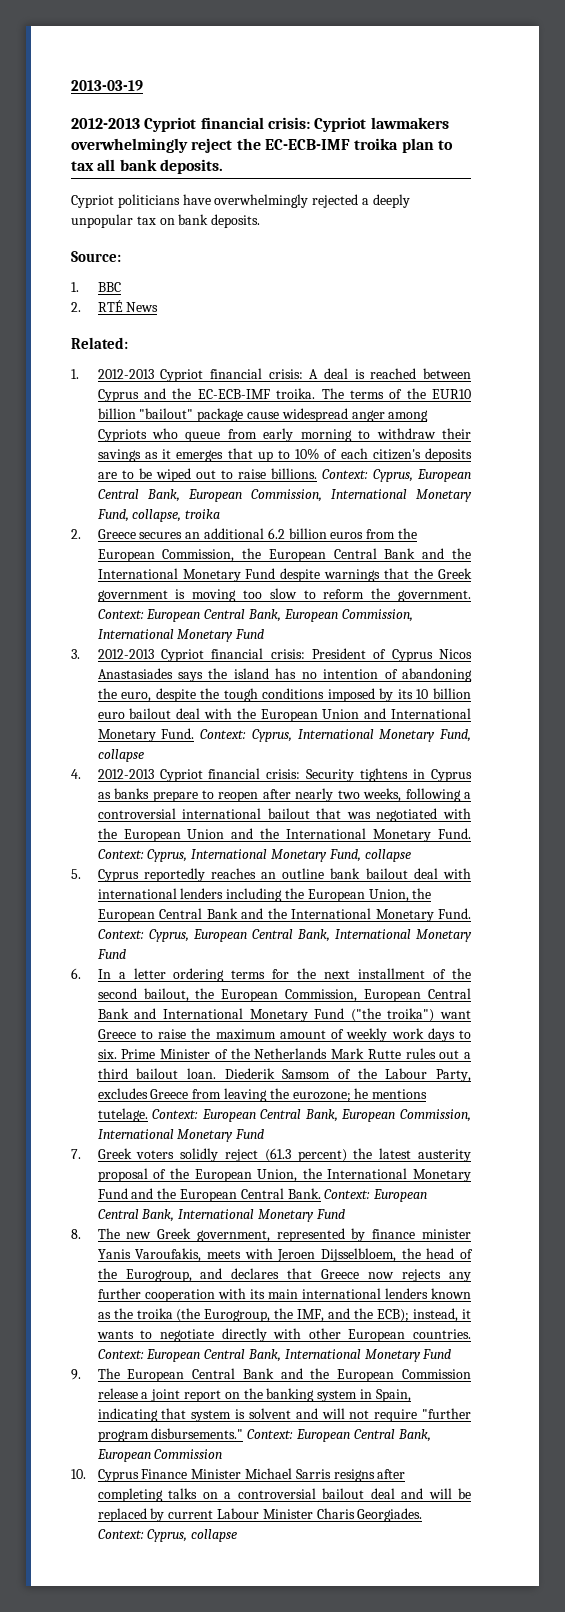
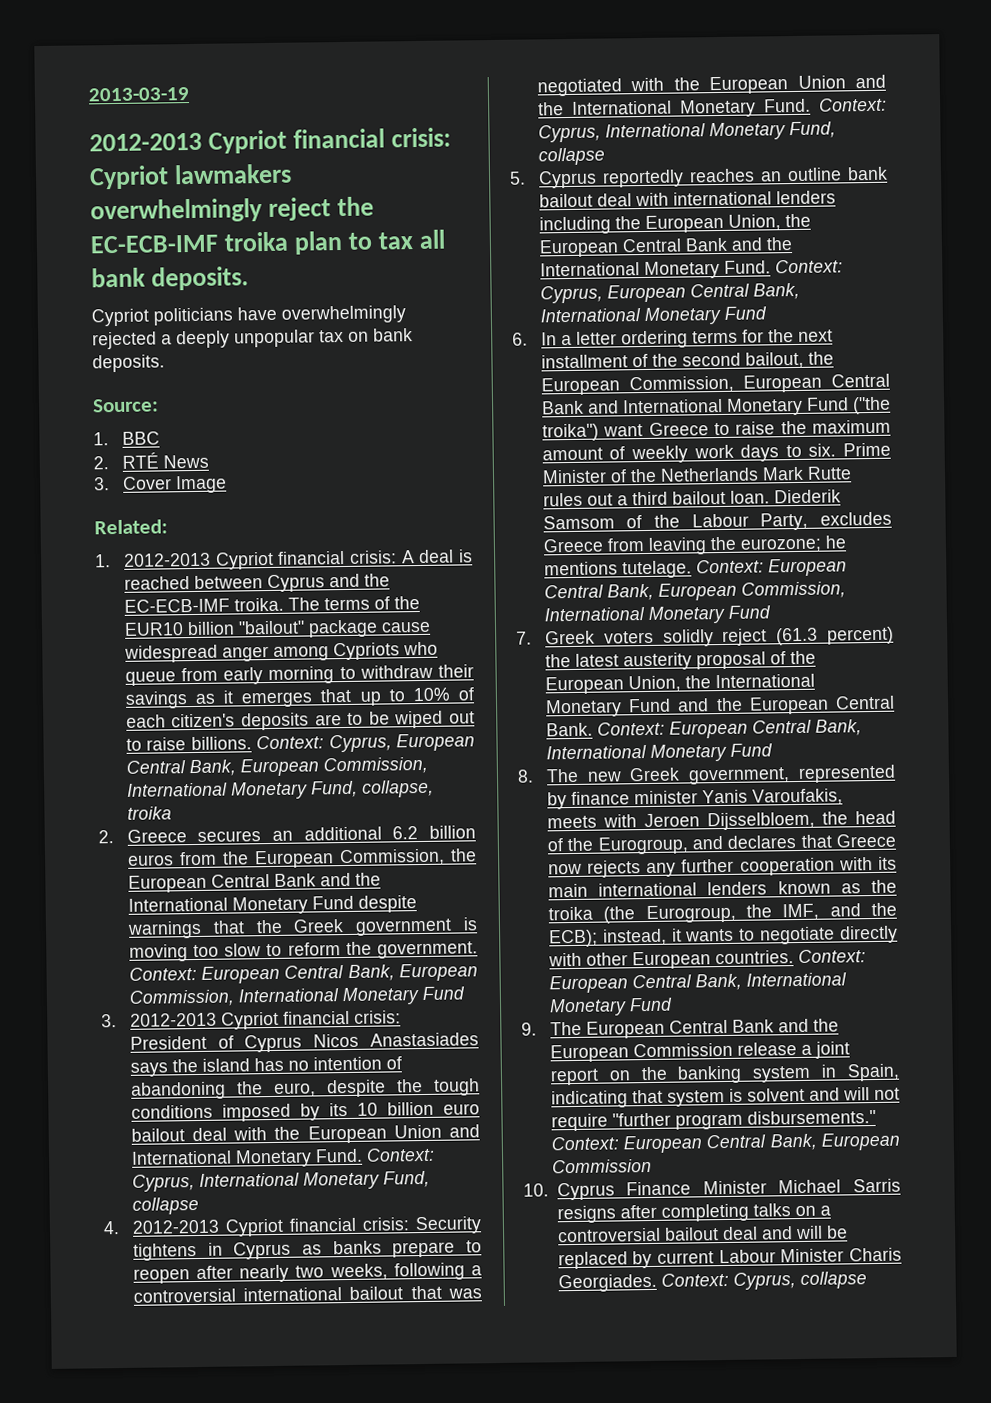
+ 3. Cover Image

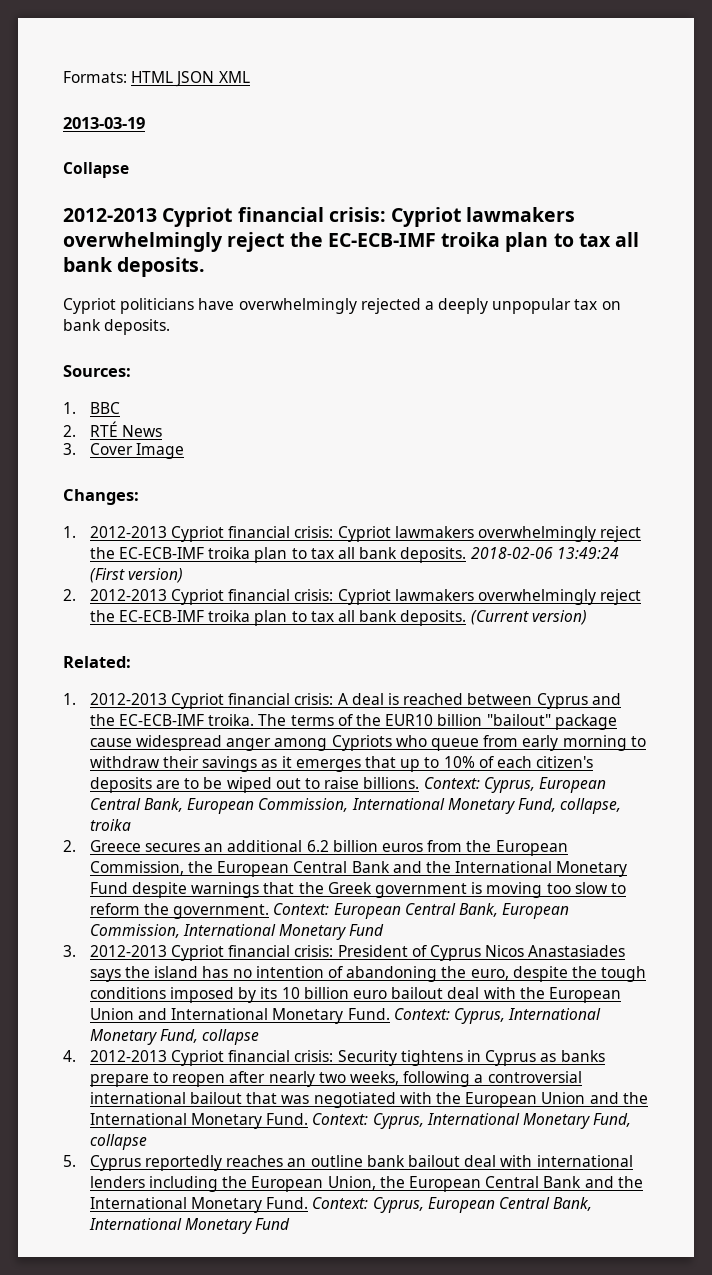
+ Formats: HTML JSON XML
+ Collapse
- Source:
+ Sources:
+ Changes:
+ 1. 2012-2013 Cypriot financial crisis: Cypriot lawmakers overwhelmingly reject the EC-ECB-IMF troika plan to tax all bank deposits. 2018-02-06 13:49:24 (First version)
+ 2. 2012-2013 Cypriot financial crisis: Cypriot lawmakers overwhelmingly reject the EC-ECB-IMF troika plan to tax all bank deposits. (Current version)
- 6. In a letter ordering terms for the next installment of the second bailout, the European Commission, European Central Bank and International Monetary Fund ("the troika") want Greece to raise the maximum amount of weekly work days to six. Prime Minister of the Netherlands Mark Rutte rules out a third bailout loan. Diederik Samsom of the Labour Party, excludes Greece from leaving the eurozone; he mentions tutelage. Context: European Central Bank, European Commission, International Monetary Fund
- 7. Greek voters solidly reject (61.3 percent) the latest austerity proposal of the European Union, the International Monetary Fund and the European Central Bank. Context: European Central Bank, International Monetary Fund
- 8. The new Greek government, represented by finance minister Yanis Varoufakis, meets with Jeroen Dijsselbloem, the head of the Eurogroup, and declares that Greece now rejects any further cooperation with its main international lenders known as the troika (the Eurogroup, the IMF, and the ECB); instead, it wants to negotiate directly with other European countries. Context: European Central Bank, International Monetary Fund
- 9. The European Central Bank and the European Commission release a joint report on the banking system in Spain, indicating that system is solvent and will not require "further program disbursements." Context: European Central Bank, European Commission
- 10. Cyprus Finance Minister Michael Sarris resigns after completing talks on a controversial bailout deal and will be replaced by current Labour Minister Charis Georgiades. Context: Cyprus, collapse

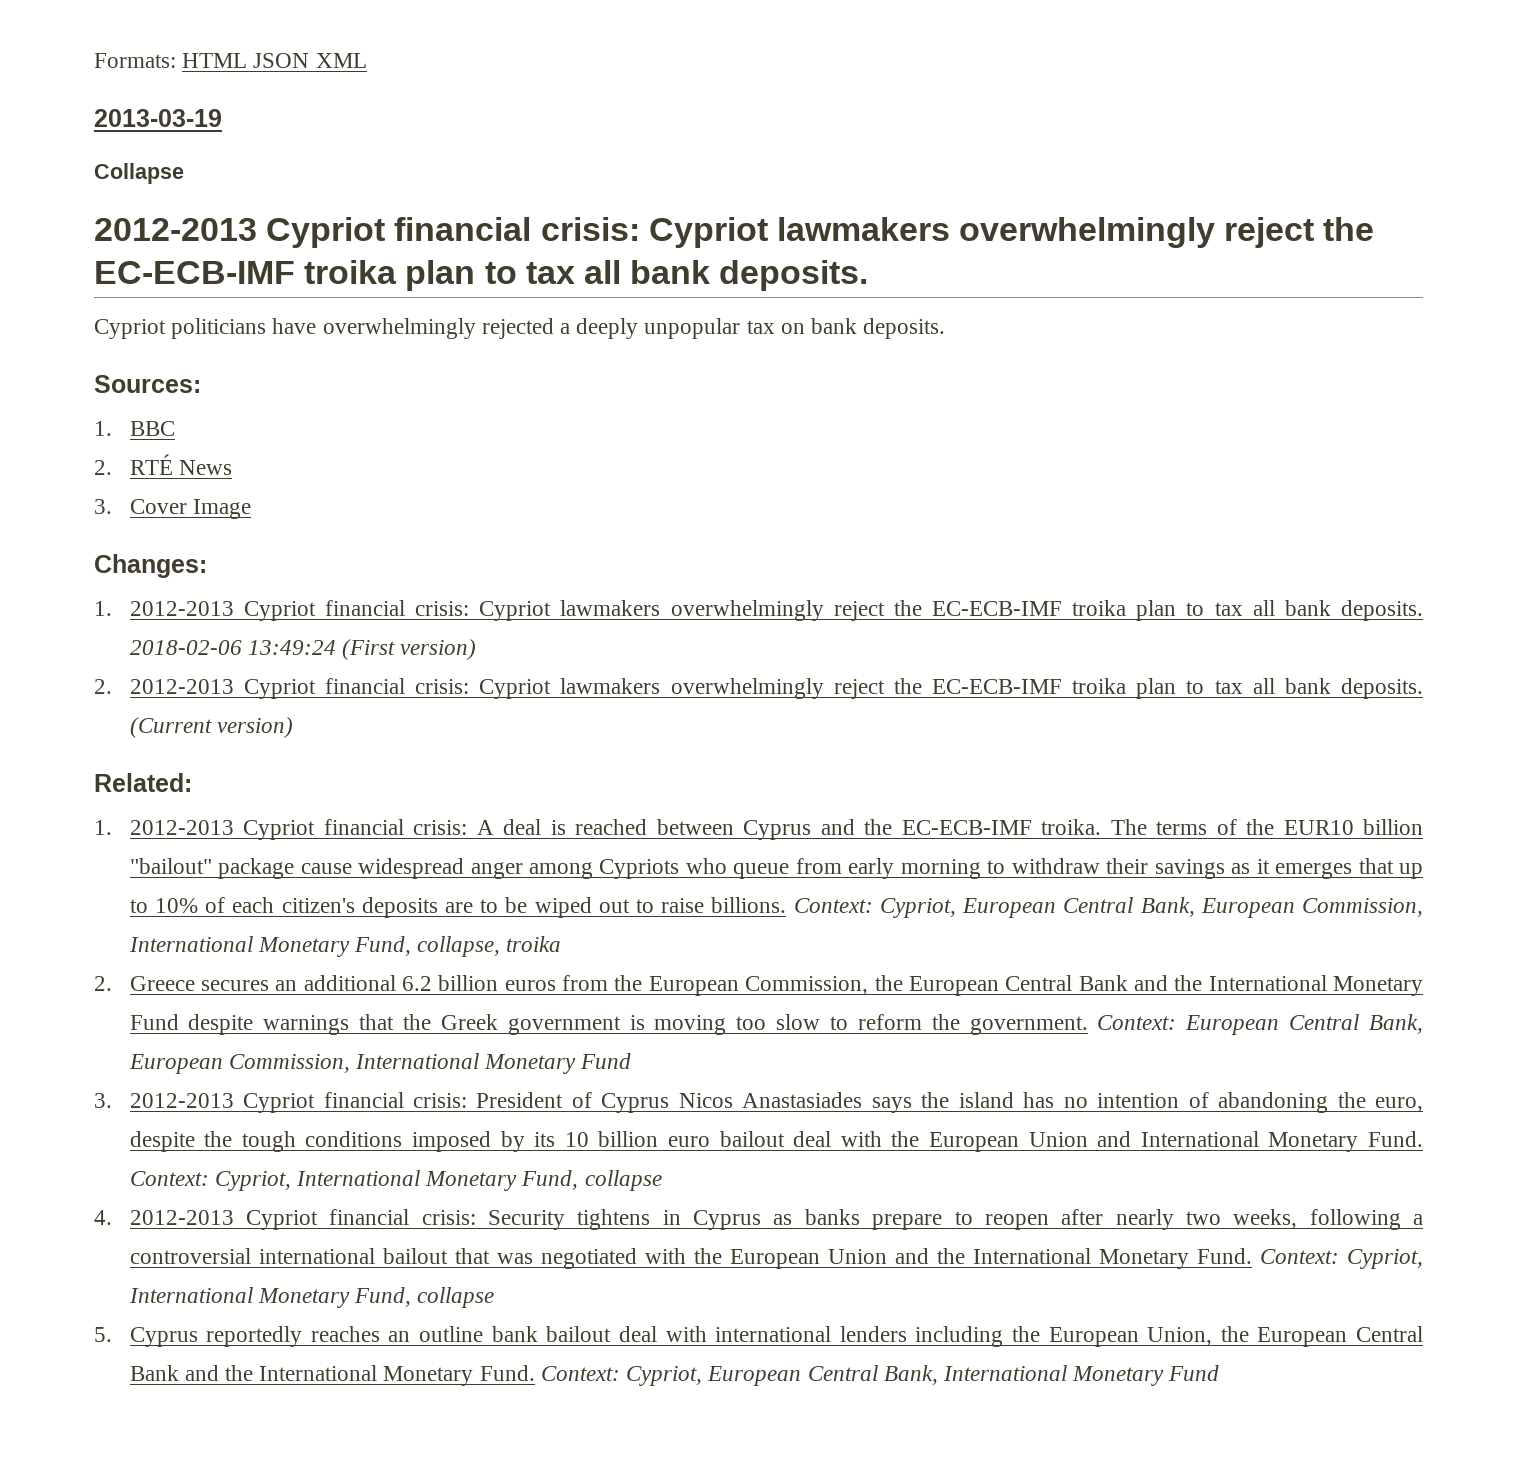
- Context: Cyprus, European Central Bank, European Commission, International Monetary Fund, collapse, troika
+ Context: Cypriot, European Central Bank, European Commission, International Monetary Fund, collapse, troika
- 3. 2012-2013 Cypriot financial crisis: President of Cyprus Nicos Anastasiades says the island has no intention of abandoning the euro, despite the tough conditions imposed by its 10 billion euro bailout deal with the European Union and International Monetary Fund. Context: Cyprus, International Monetary Fund, collapse
+ 3. 2012-2013 Cypriot financial crisis: President of Cyprus Nicos Anastasiades says the island has no intention of abandoning the euro, despite the tough conditions imposed by its 10 billion euro bailout deal with the European Union and International Monetary Fund. Context: Cypriot, International Monetary Fund, collapse
- 4. 2012-2013 Cypriot financial crisis: Security tightens in Cyprus as banks prepare to reopen after nearly two weeks, following a controversial international bailout that was negotiated with the European Union and the International Monetary Fund. Context: Cyprus, International Monetary Fund, collapse
+ 4. 2012-2013 Cypriot financial crisis: Security tightens in Cyprus as banks prepare to reopen after nearly two weeks, following a controversial international bailout that was negotiated with the European Union and the International Monetary Fund. Context: Cypriot, International Monetary Fund, collapse
- Context: Cyprus, European Central Bank, International Monetary Fund
+ Context: Cypriot, European Central Bank, International Monetary Fund

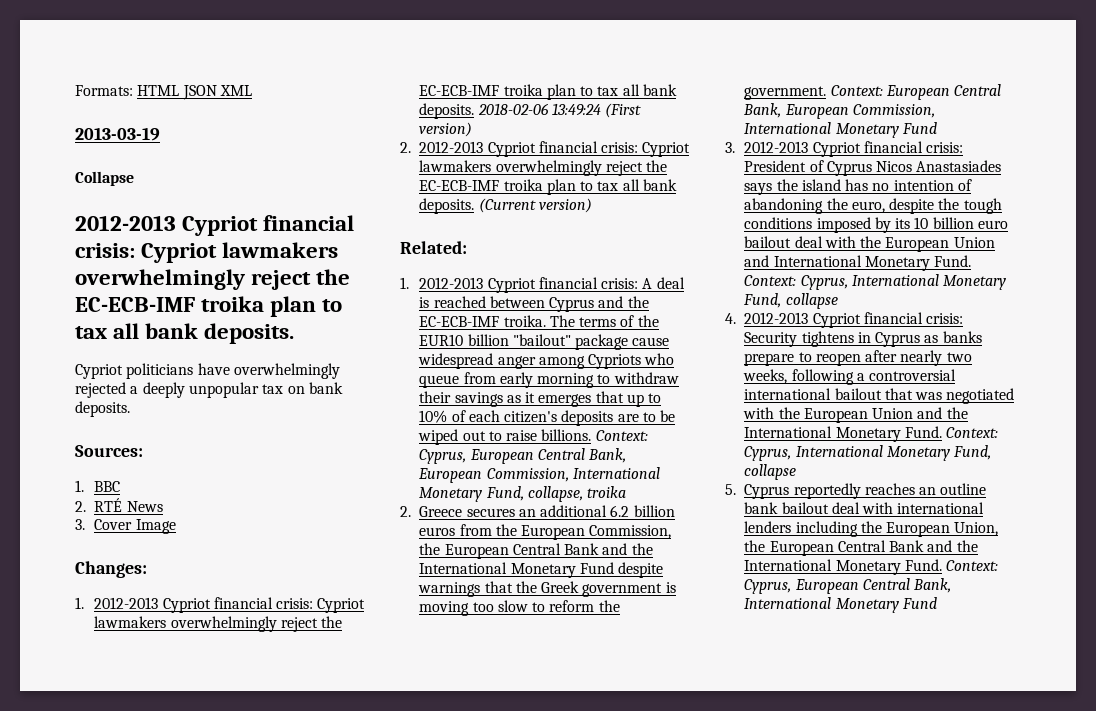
- Context: Cypriot, European Central Bank, European Commission, International Monetary Fund, collapse, troika
+ Context: Cyprus, European Central Bank, European Commission, International Monetary Fund, collapse, troika
- 3. 2012-2013 Cypriot financial crisis: President of Cyprus Nicos Anastasiades says the island has no intention of abandoning the euro, despite the tough conditions imposed by its 10 billion euro bailout deal with the European Union and International Monetary Fund. Context: Cypriot, International Monetary Fund, collapse
+ 3. 2012-2013 Cypriot financial crisis: President of Cyprus Nicos Anastasiades says the island has no intention of abandoning the euro, despite the tough conditions imposed by its 10 billion euro bailout deal with the European Union and International Monetary Fund. Context: Cyprus, International Monetary Fund, collapse
- 4. 2012-2013 Cypriot financial crisis: Security tightens in Cyprus as banks prepare to reopen after nearly two weeks, following a controversial international bailout that was negotiated with the European Union and the International Monetary Fund. Context: Cypriot, International Monetary Fund, collapse
+ 4. 2012-2013 Cypriot financial crisis: Security tightens in Cyprus as banks prepare to reopen after nearly two weeks, following a controversial international bailout that was negotiated with the European Union and the International Monetary Fund. Context: Cyprus, International Monetary Fund, collapse
- Context: Cypriot, European Central Bank, International Monetary Fund
+ Context: Cyprus, European Central Bank, International Monetary Fund

